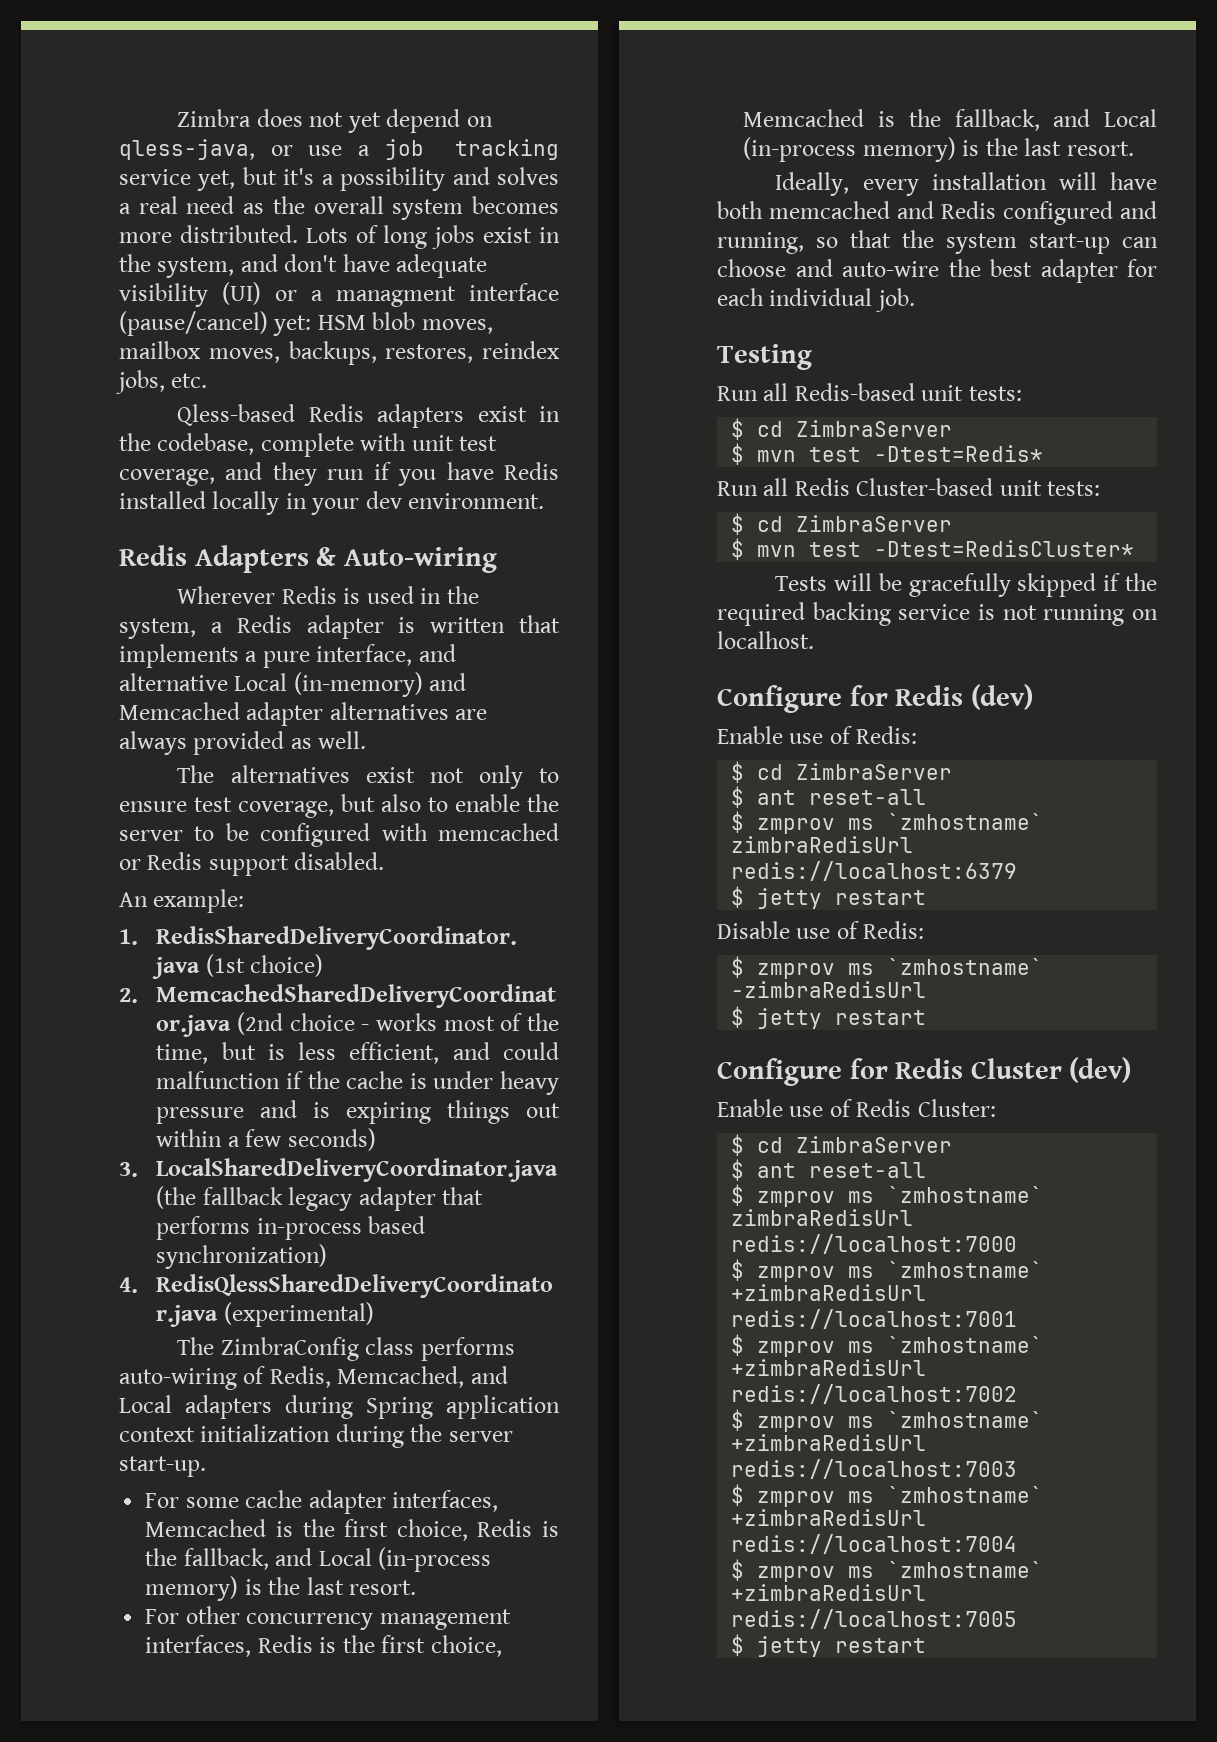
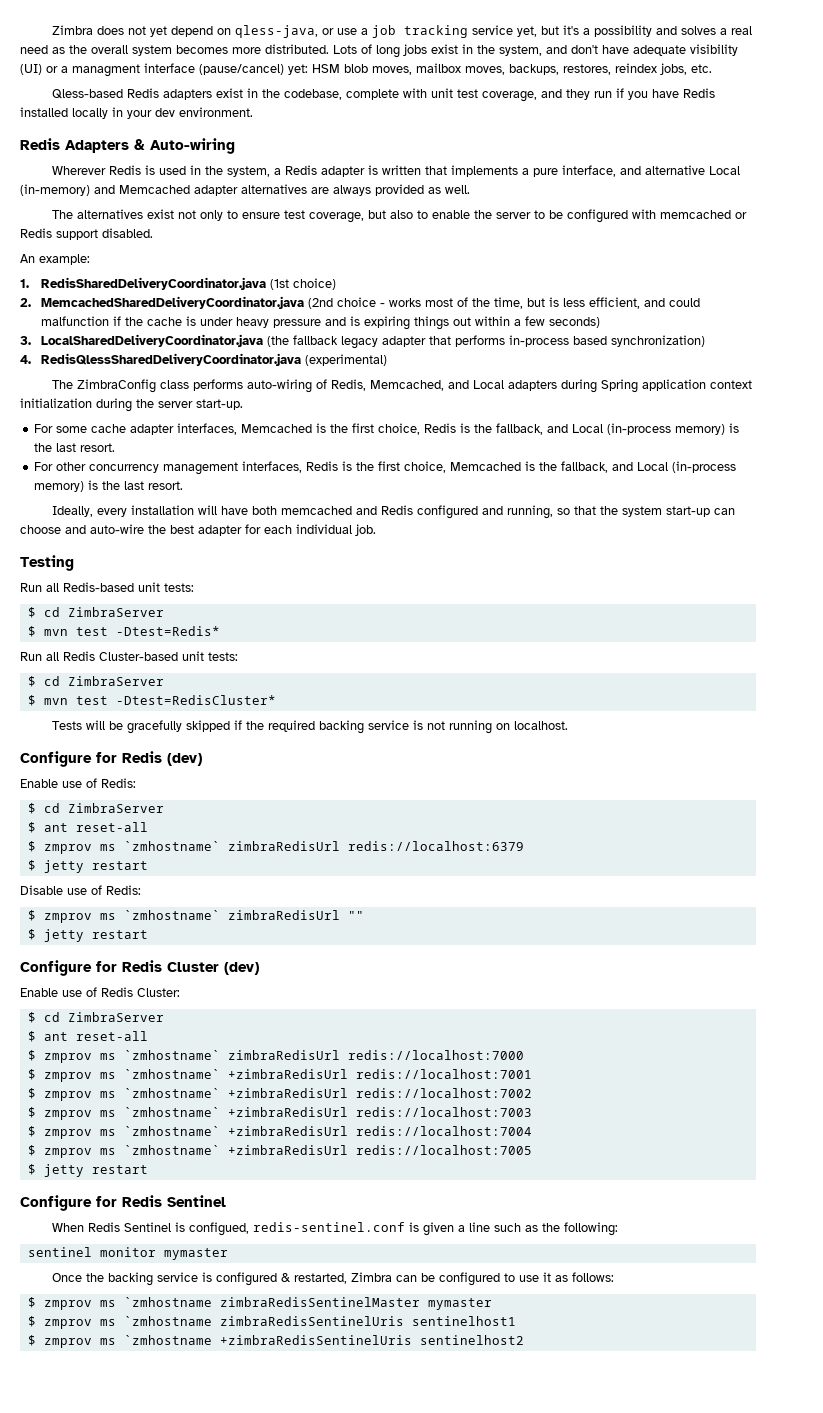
- $ zmprov ms `zmhostname` -zimbraRedisUrl
+ $ zmprov ms `zmhostname` zimbraRedisUrl ""
+ Configure for Redis Sentinel
+ When Redis Sentinel is configued, redis-sentinel.conf is given a line such as the following:
+ sentinel monitor mymaster
+ Once the backing service is configured & restarted, Zimbra can be configured to use it as follows:
+ $ zmprov ms `zmhostname zimbraRedisSentinelMaster mymaster
+ $ zmprov ms `zmhostname zimbraRedisSentinelUris sentinelhost1
+ $ zmprov ms `zmhostname +zimbraRedisSentinelUris sentinelhost2

